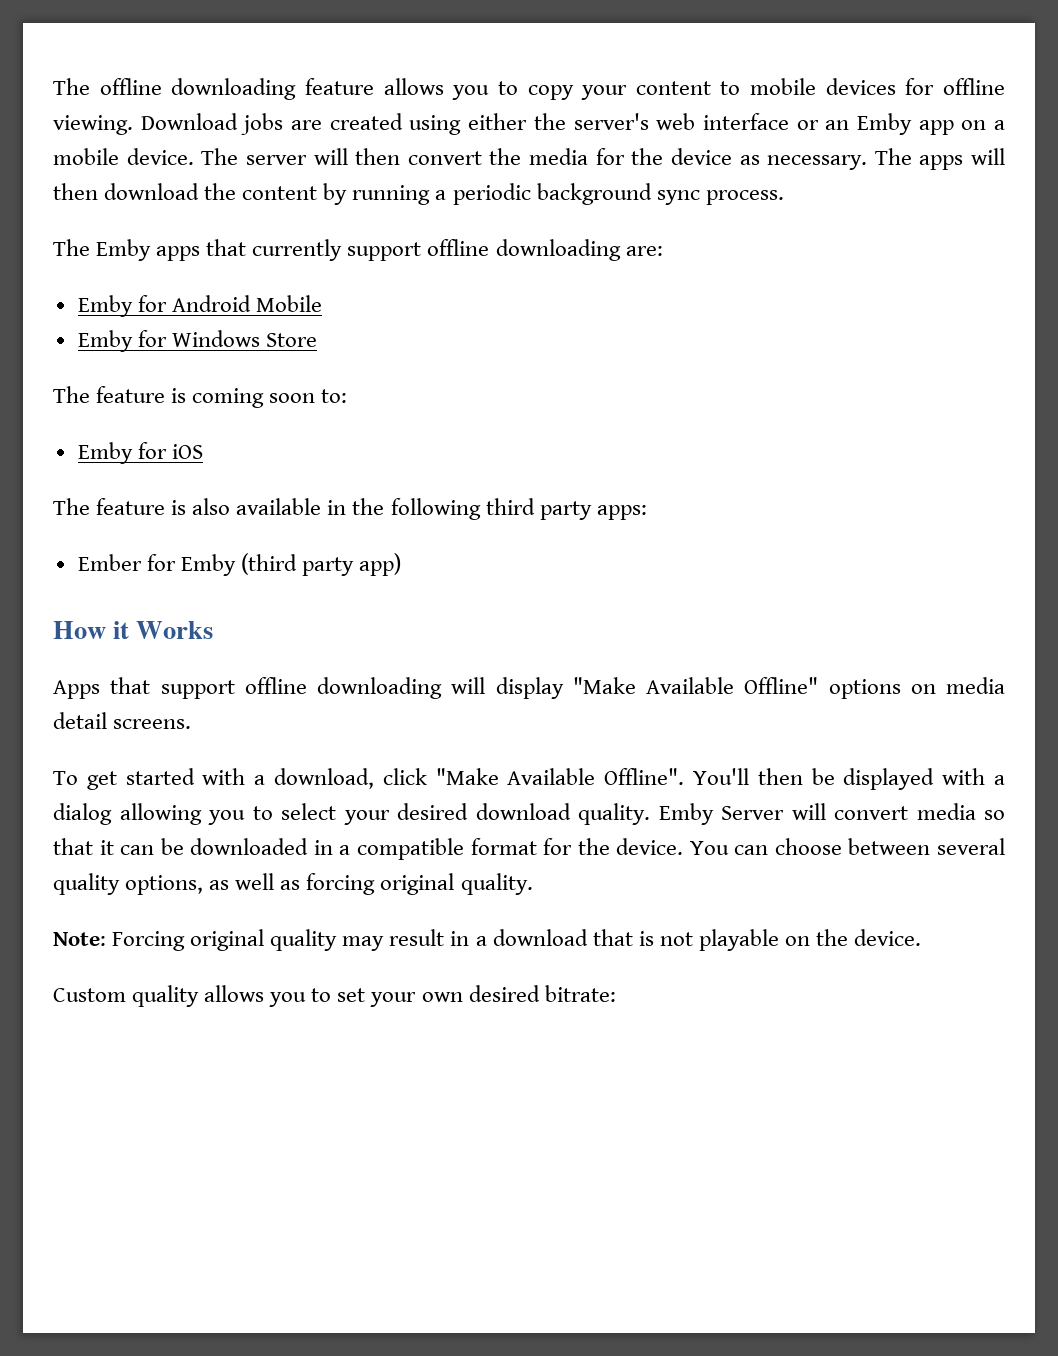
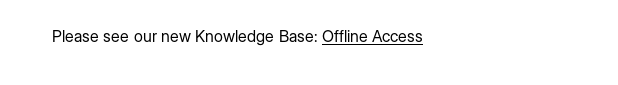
- The offline downloading feature allows you to copy your content to mobile devices for offline viewing. Download jobs are created using either the server's web interface or an Emby app on a mobile device. The server will then convert the media for the device as necessary. The apps will then download the content by running a periodic background sync process.
- The Emby apps that currently support offline downloading are:
- Emby for Android Mobile
- Emby for Windows Store
- The feature is coming soon to:
- Emby for iOS
- The feature is also available in the following third party apps:
- Ember for Emby (third party app)
- How it Works
- Apps that support offline downloading will display "Make Available Offline" options on media detail screens.
- To get started with a download, click "Make Available Offline". You'll then be displayed with a dialog allowing you to select your desired download quality. Emby Server will convert media so that it can be downloaded in a compatible format for the device. You can choose between several quality options, as well as forcing original quality.
- Note: Forcing original quality may result in a download that is not playable on the device.
- Custom quality allows you to set your own desired bitrate:
+ Please see our new Knowledge Base: Offline Access

